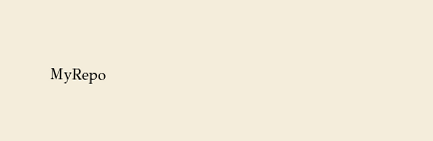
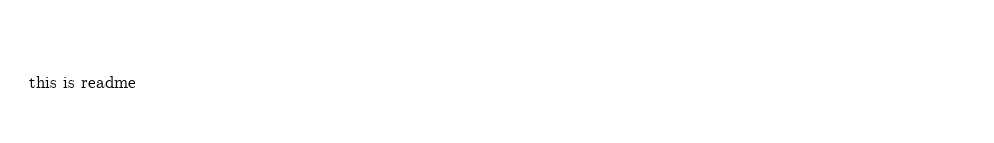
- MyRepo
+ this is readme

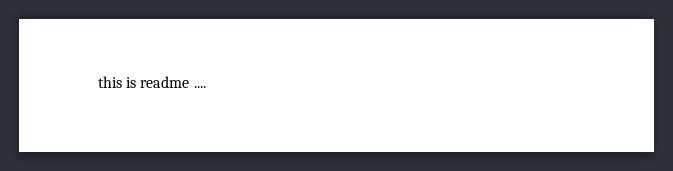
- this is readme
+ this is readme ....

